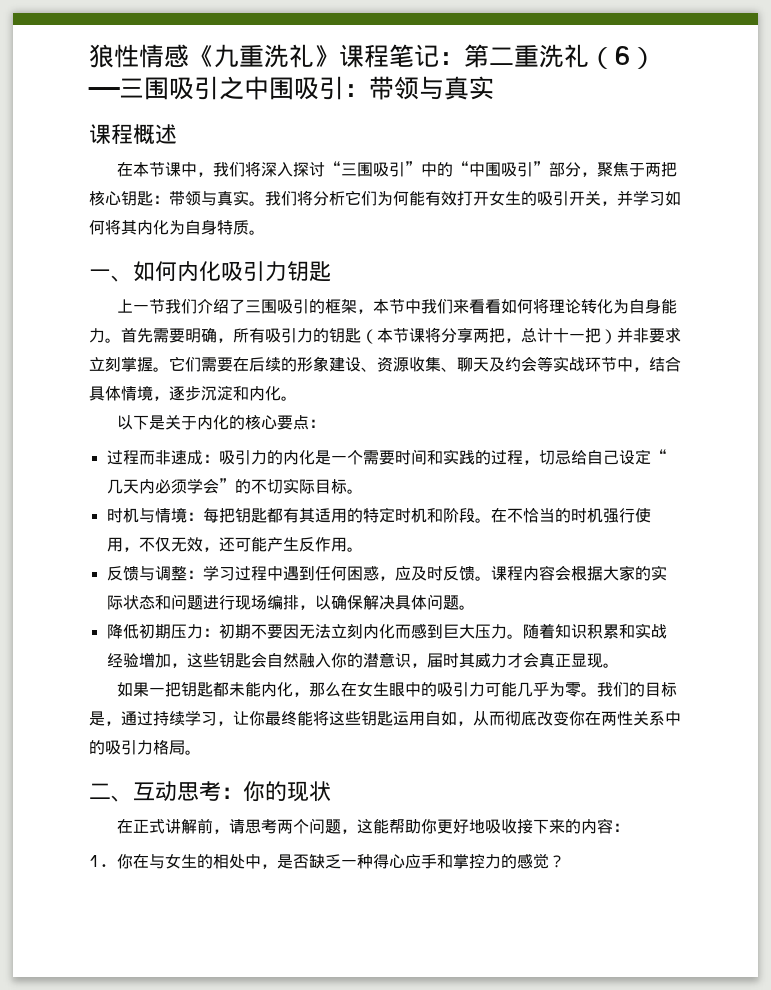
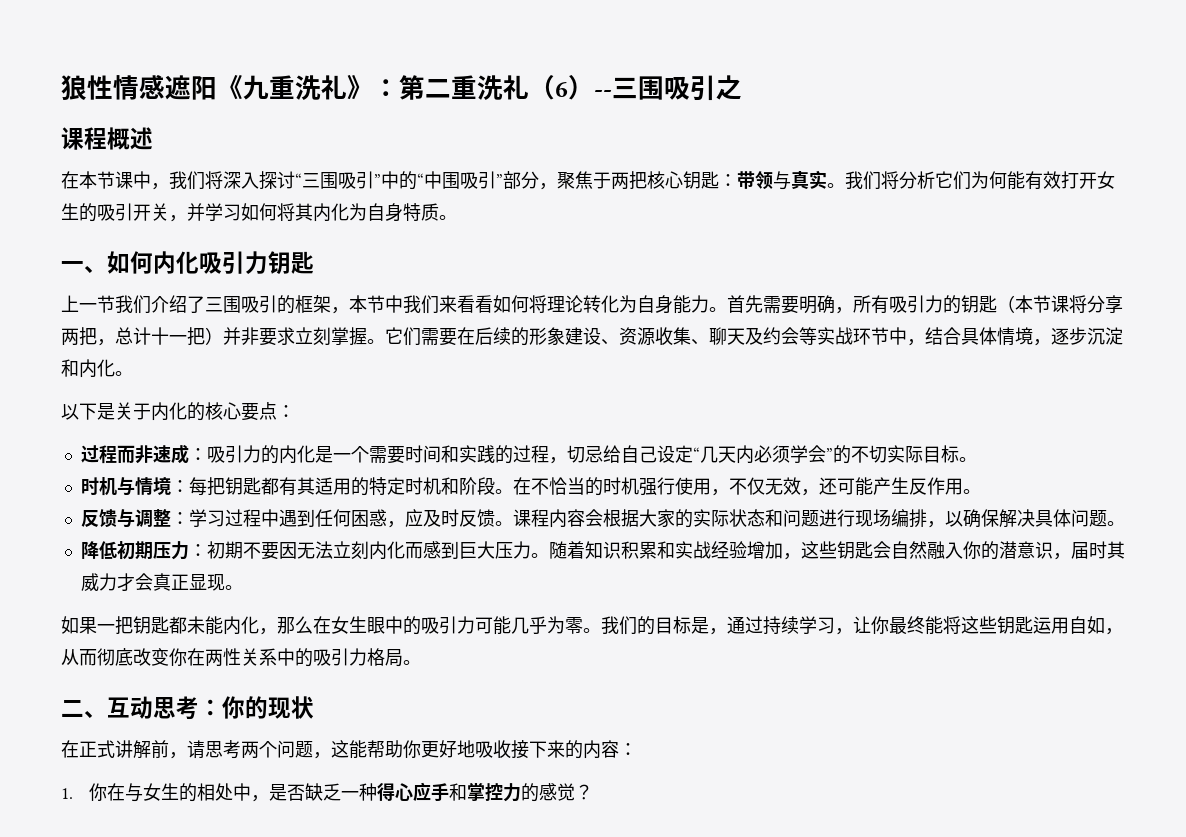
- 狼性情感《九重洗礼》课程笔记：第二重洗礼（6）——三围吸引之中围吸引：带领与真实
+ 狼性情感遮阳《九重洗礼》：第二重洗礼（6）--三围吸引之

